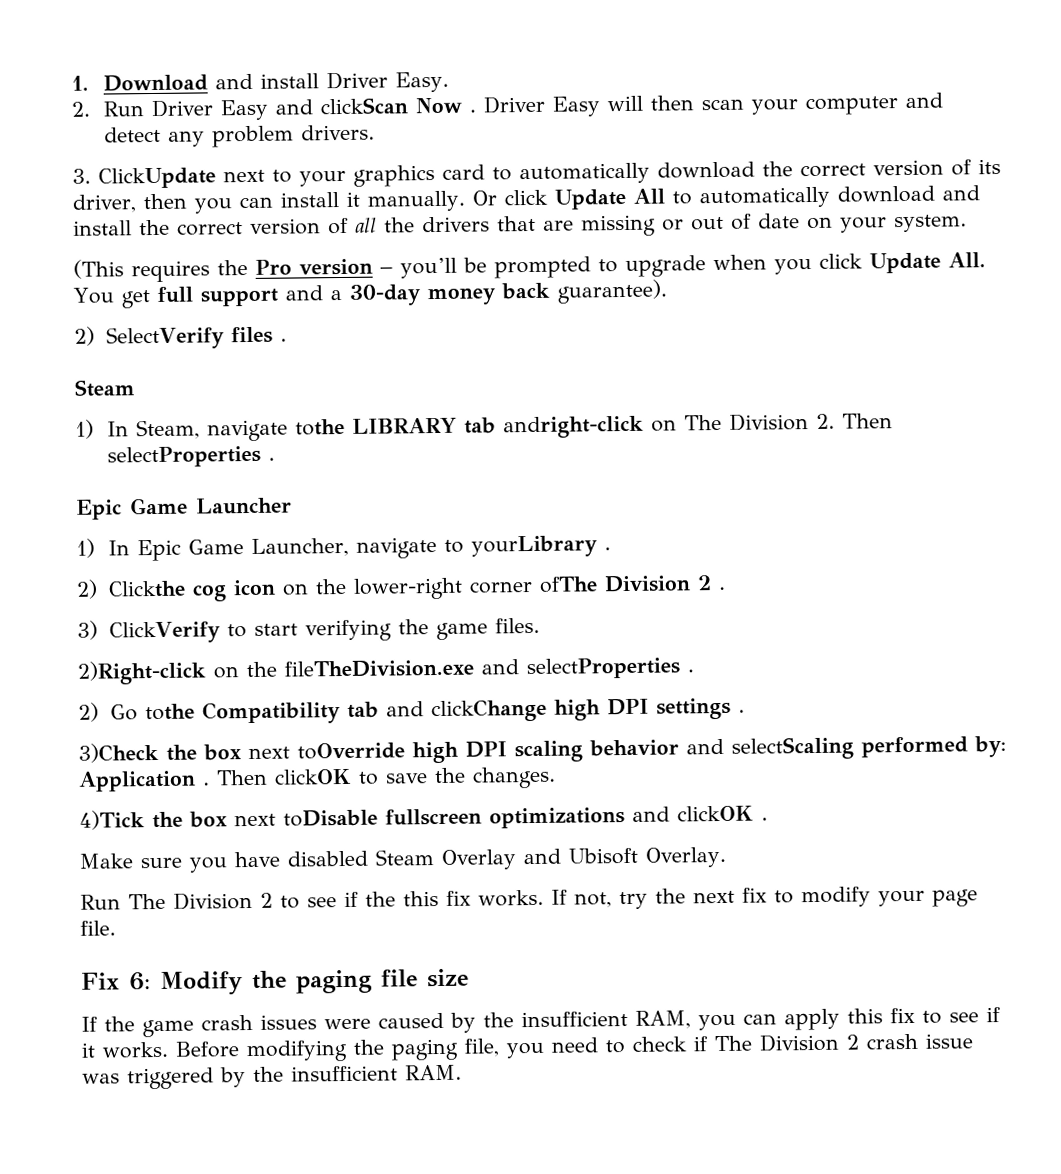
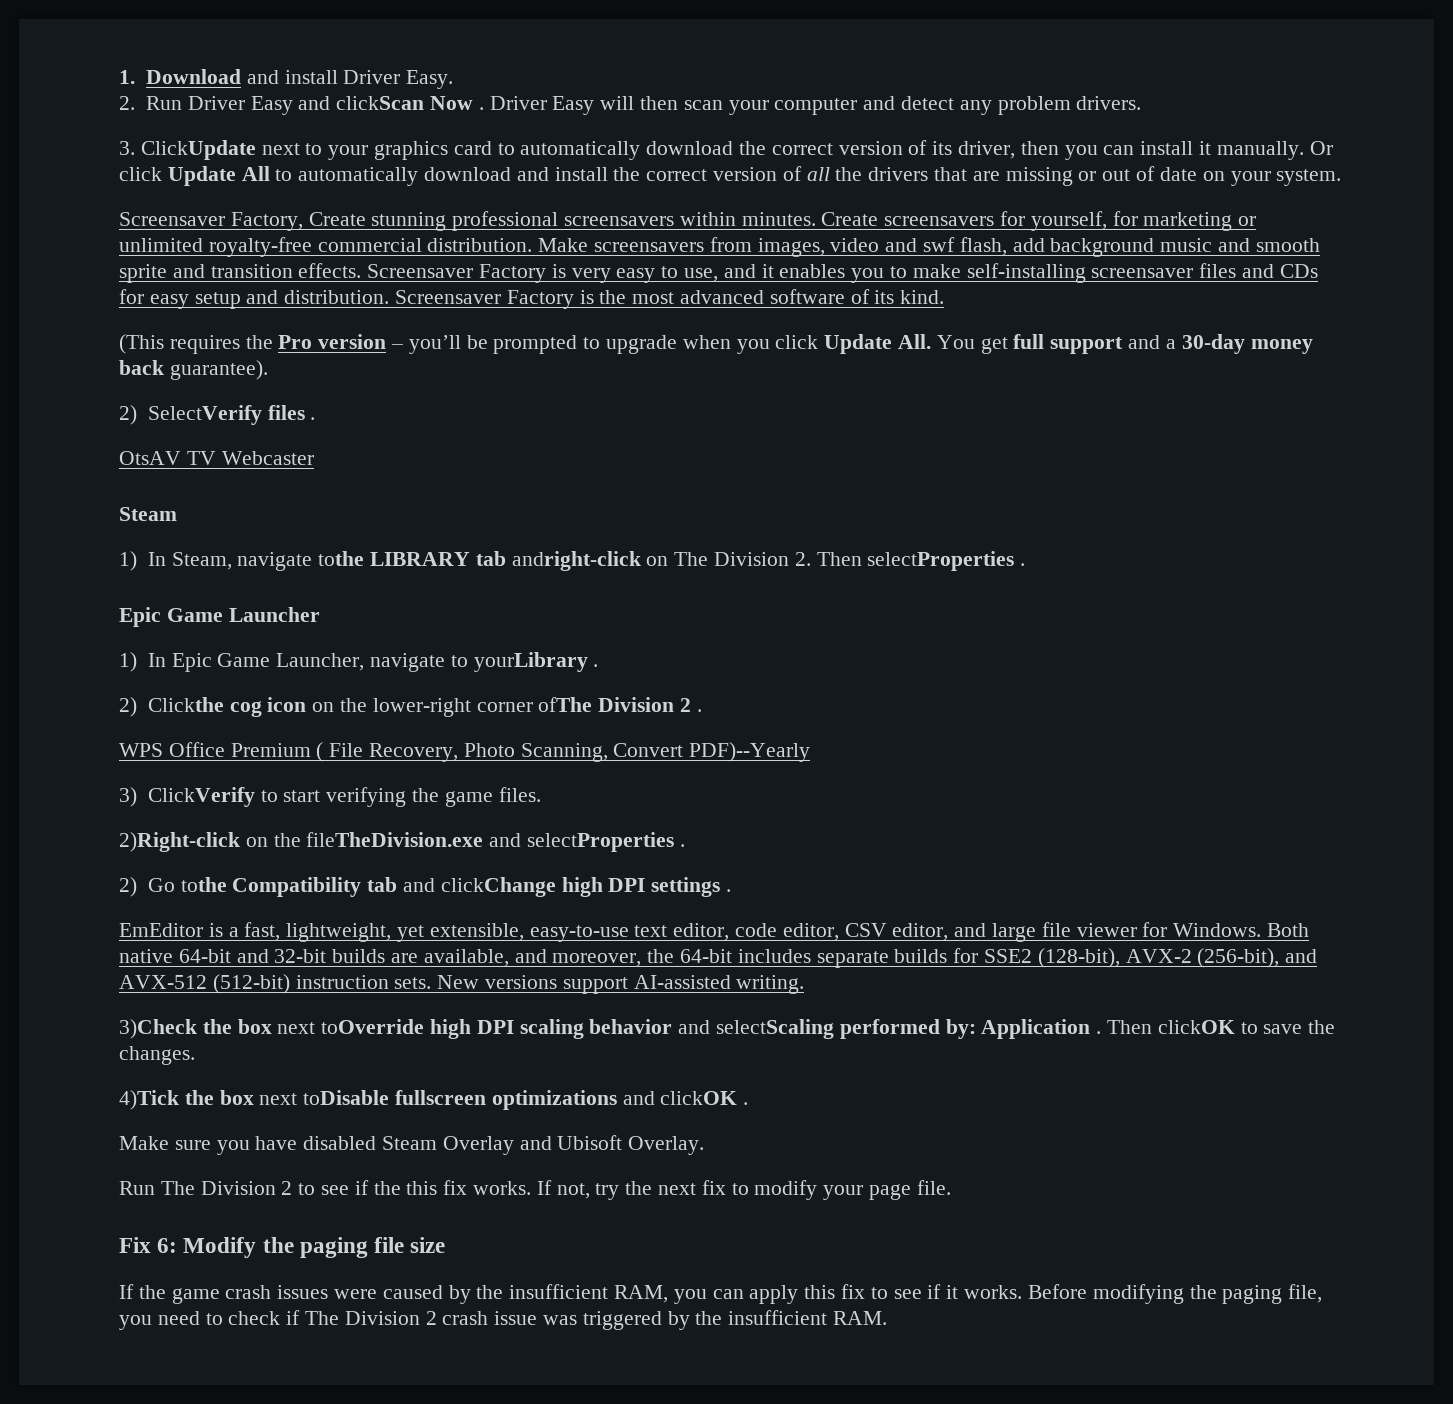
+ Screensaver Factory, Create stunning professional screensavers within minutes. Create screensavers for yourself, for marketing or unlimited royalty-free commercial distribution. Make screensavers from images, video and swf flash, add background music and smooth sprite and transition effects. Screensaver Factory is very easy to use, and it enables you to make self-installing screensaver files and CDs for easy setup and distribution. Screensaver Factory is the most advanced software of its kind.
+ OtsAV TV Webcaster
+ WPS Office Premium ( File Recovery, Photo Scanning, Convert PDF)--Yearly
+ EmEditor is a fast, lightweight, yet extensible, easy-to-use text editor, code editor, CSV editor, and large file viewer for Windows. Both native 64-bit and 32-bit builds are available, and moreover, the 64-bit includes separate builds for SSE2 (128-bit), AVX-2 (256-bit), and AVX-512 (512-bit) instruction sets. New versions support AI-assisted writing.

